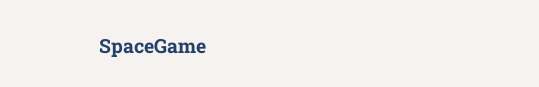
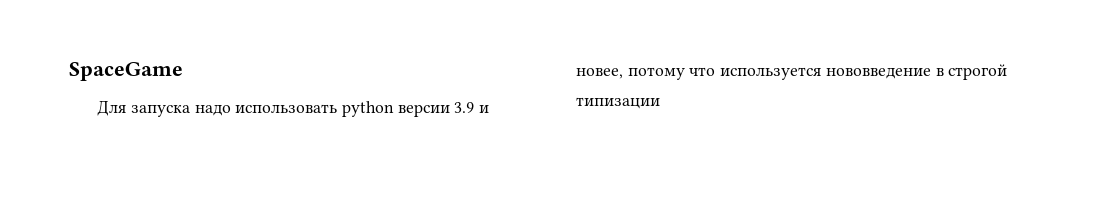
+ Для запуска надо использовать python версии 3.9 и новее, потому что используется нововведение в строгой типизации

